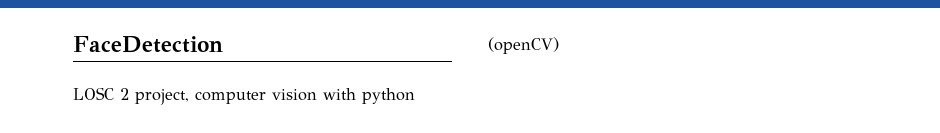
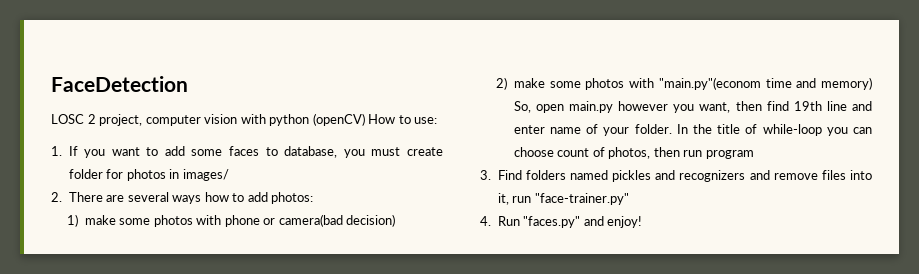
- LOSC 2 project, computer vision with python (openCV)
+ LOSC 2 project, computer vision with python (openCV) How to use:
+ 1. If you want to add some faces to database, you must create folder for photos in images/
+ 2. There are several ways how to add photos:
+ 1) make some photos with phone or camera(bad decision)
+ 2) make some photos with "main.py"(econom time and memory) So, open main.py however you want, then find 19th line and enter name of your folder. In the title of while-loop you can choose count of photos, then run program
+ 3. Find folders named pickles and recognizers and remove files into it, run "face-trainer.py"
+ 4. Run "faces.py" and enjoy!

